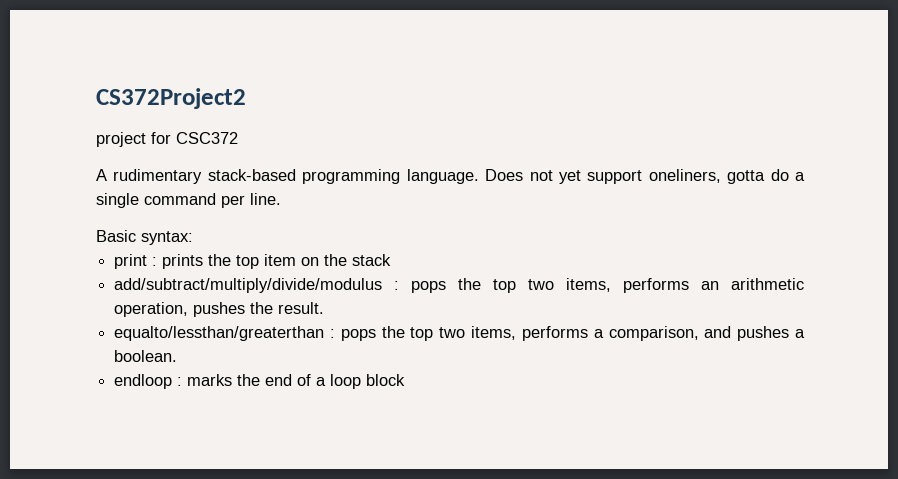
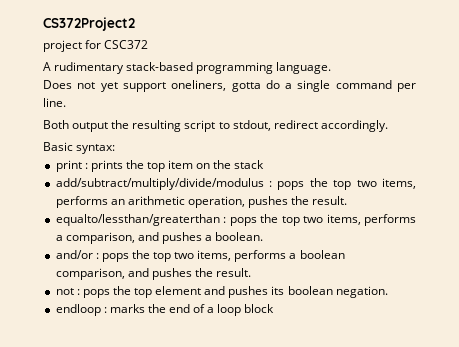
- A rudimentary stack-based programming language. Does not yet support oneliners, gotta do a single command per line.
+ A rudimentary stack-based programming language.
+ Does not yet support oneliners, gotta do a single command per line.
+ Both output the resulting script to stdout, redirect accordingly.
+ and/or : pops the top two items, performs a boolean comparison, and pushes the result.
+ not : pops the top element and pushes its boolean negation.

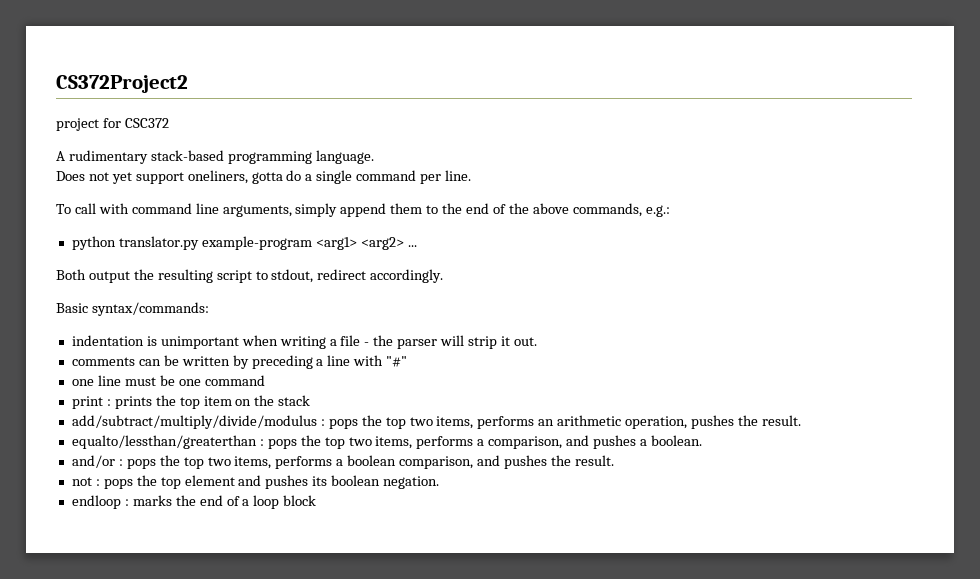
+ To call with command line arguments, simply append them to the end of the above commands, e.g.:
+ python translator.py example-program <arg1> <arg2> ...
- Basic syntax:
+ Basic syntax/commands:
+ indentation is unimportant when writing a file - the parser will strip it out.
+ comments can be written by preceding a line with "#"
+ one line must be one command

